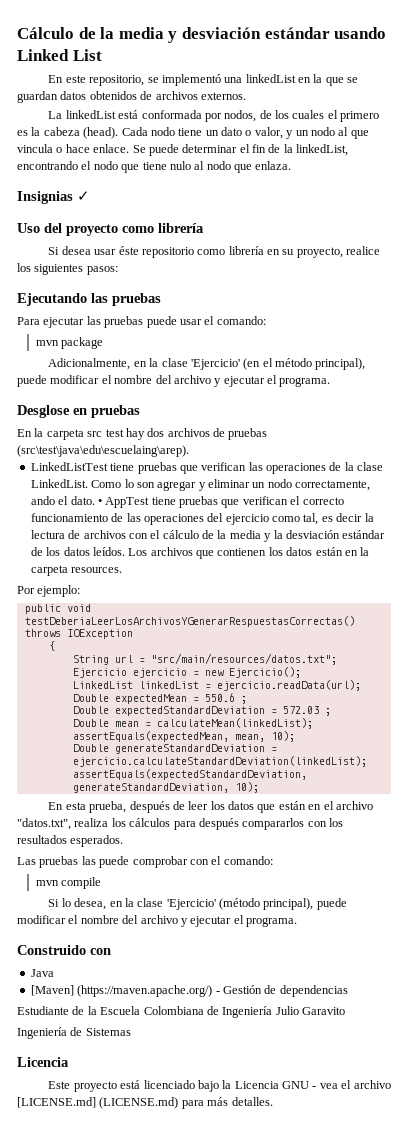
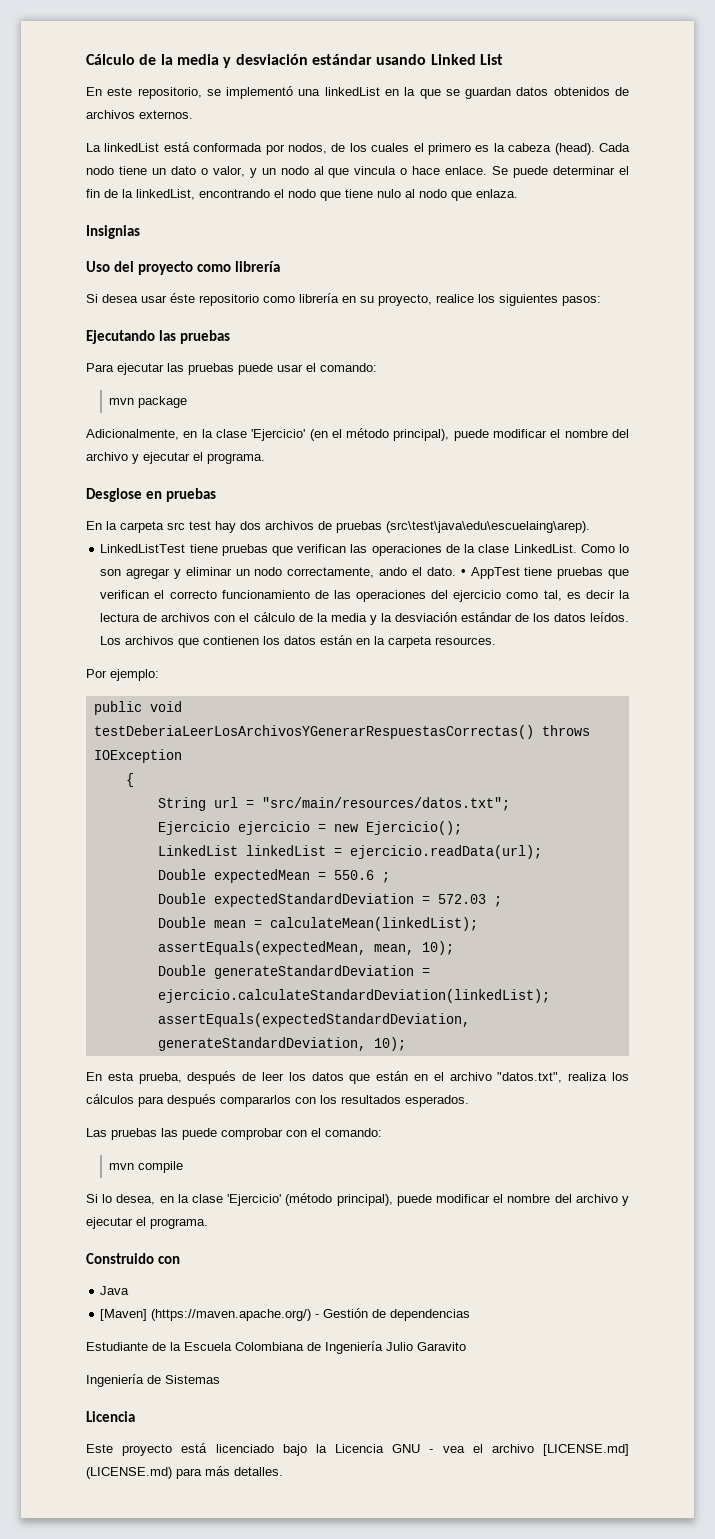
- Insignias ✓
+ Insignias

